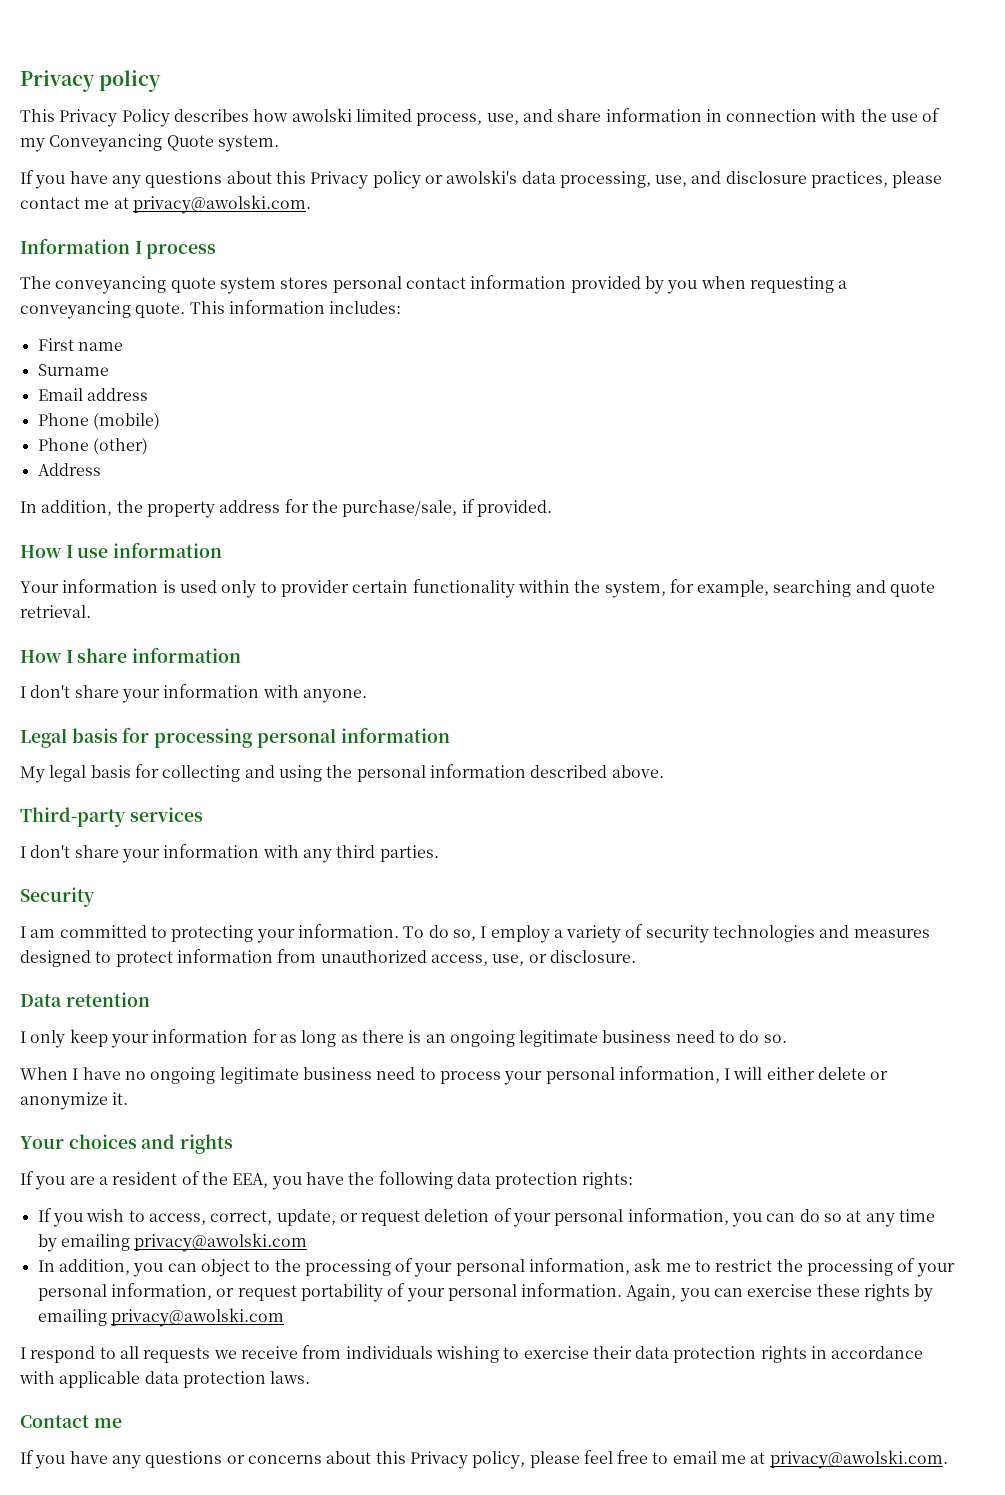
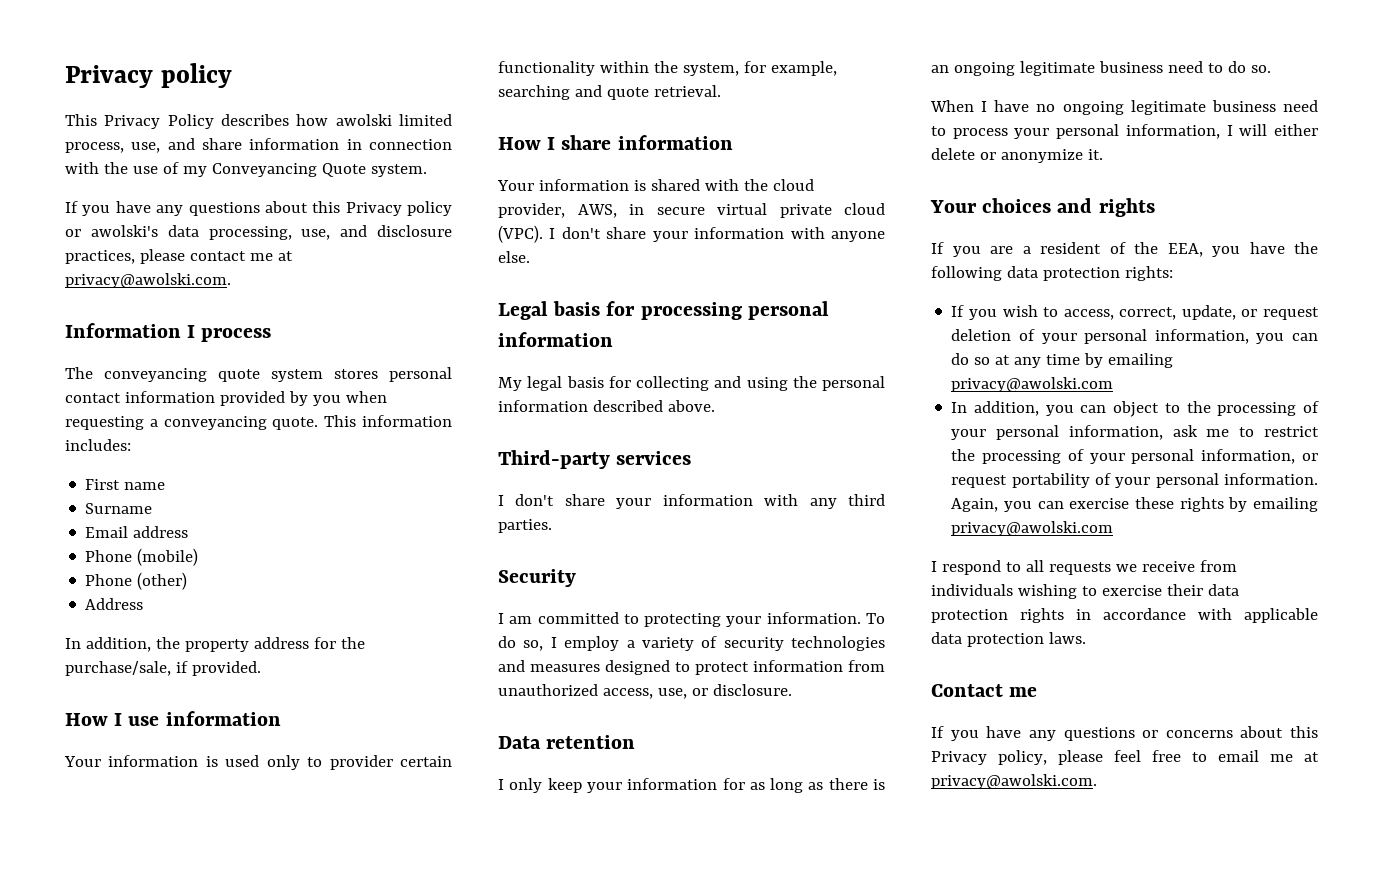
- I don't share your information with anyone.
+ Your information is shared with the cloud provider, AWS, in secure virtual private cloud (VPC). I don't share your information with anyone else.

